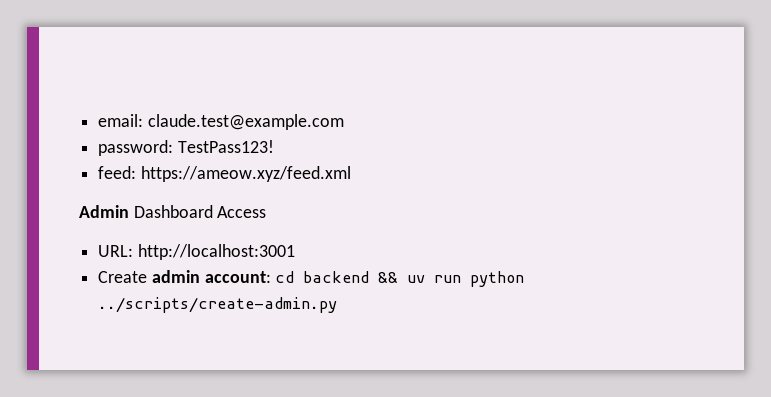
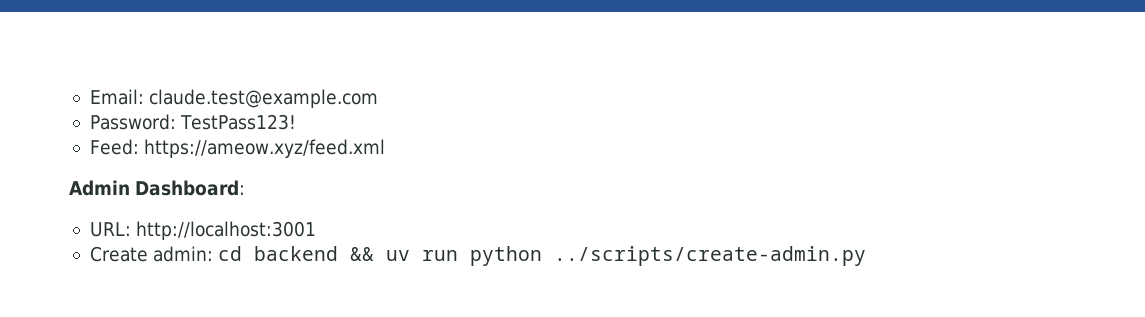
- email: claude.test@example.com
+ Email: claude.test@example.com
- password: TestPass123!
+ Password: TestPass123!
- feed: https://ameow.xyz/feed.xml
+ Feed: https://ameow.xyz/feed.xml
- Admin Dashboard Access
+ Admin Dashboard:
- Create admin account: cd backend && uv run python ../scripts/create-admin.py
+ Create admin: cd backend && uv run python ../scripts/create-admin.py

